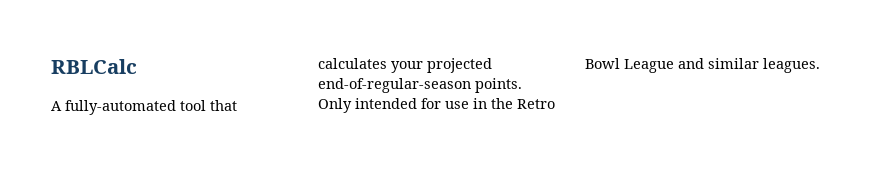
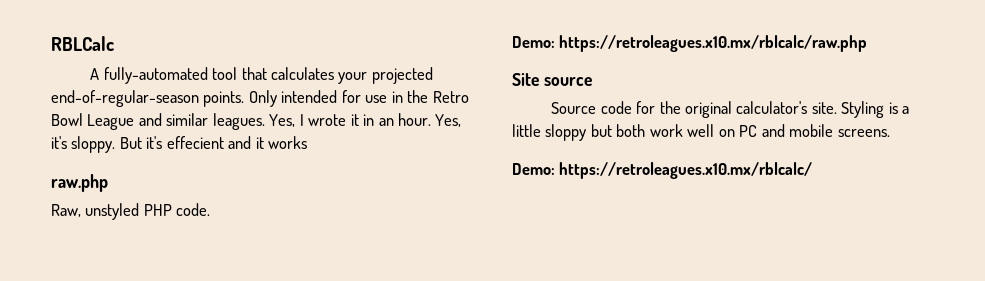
+ Yes, I wrote it in an hour. Yes, it's sloppy. But it's effecient and it works
+ raw.php
+ Raw, unstyled PHP code.
+ Demo: https://retroleagues.x10.mx/rblcalc/raw.php
+ Site source
+ Source code for the original calculator's site. Styling is a little sloppy but both work well on PC and mobile screens.
+ Demo: https://retroleagues.x10.mx/rblcalc/

